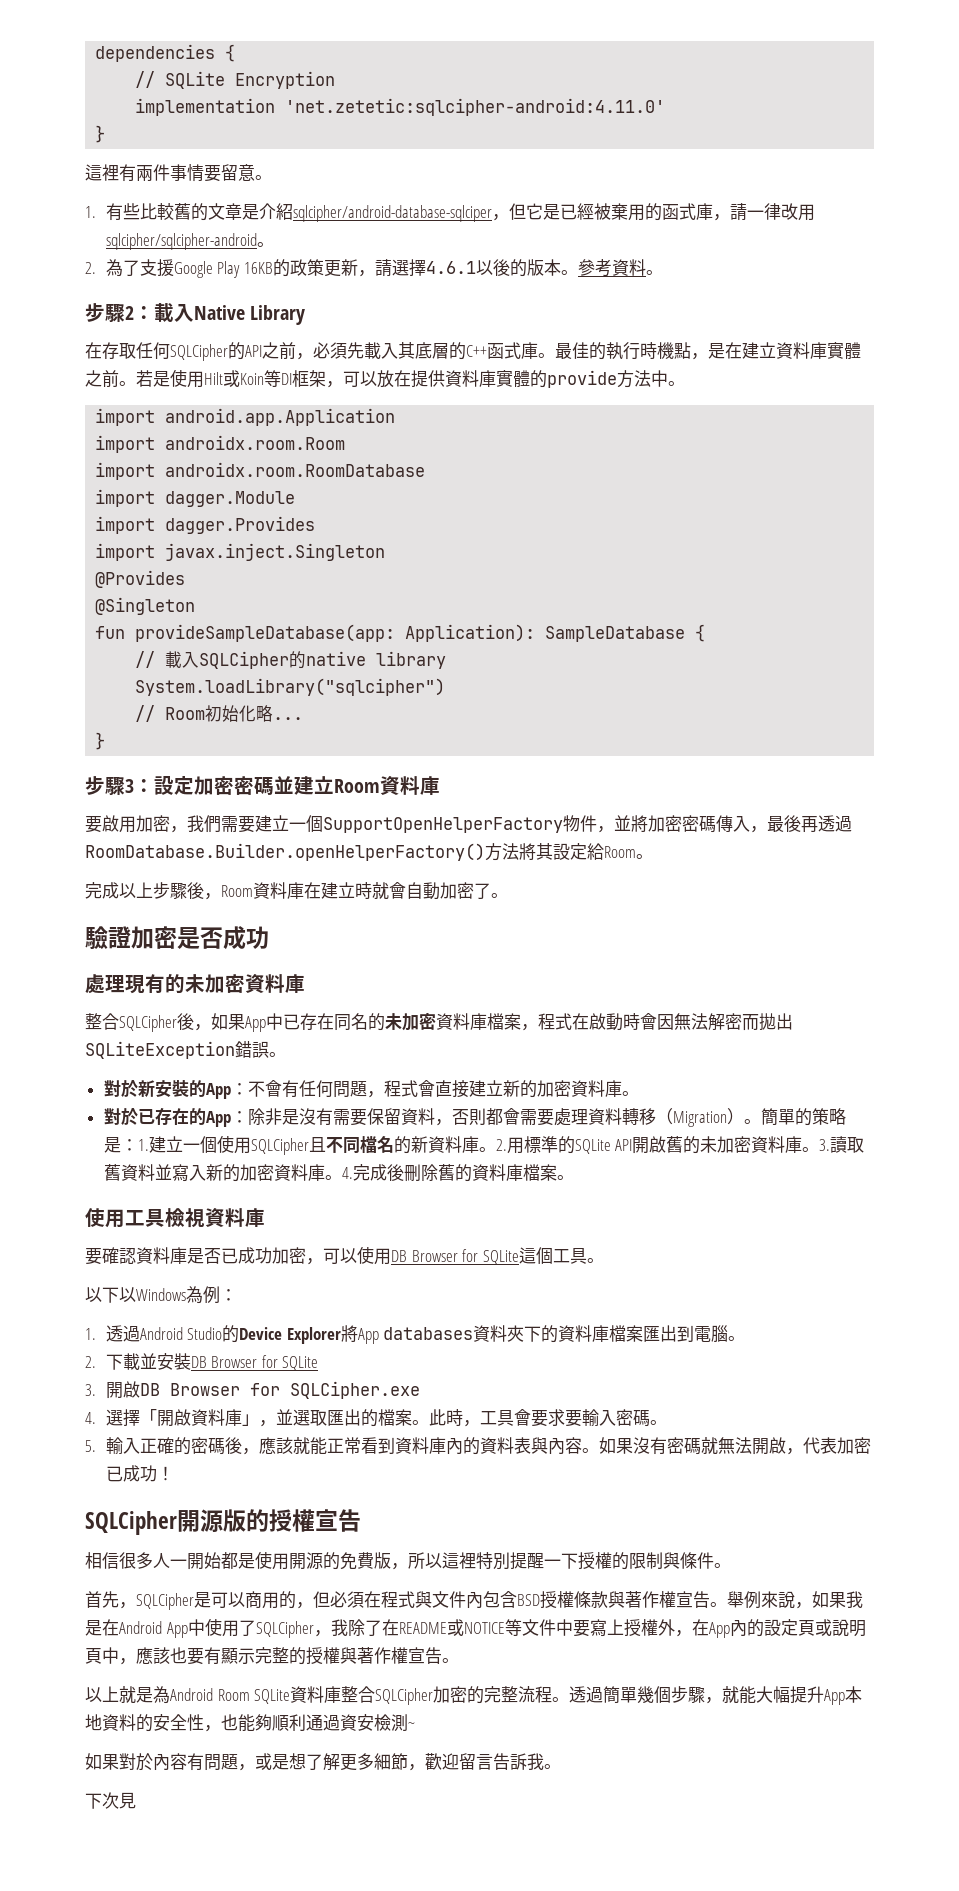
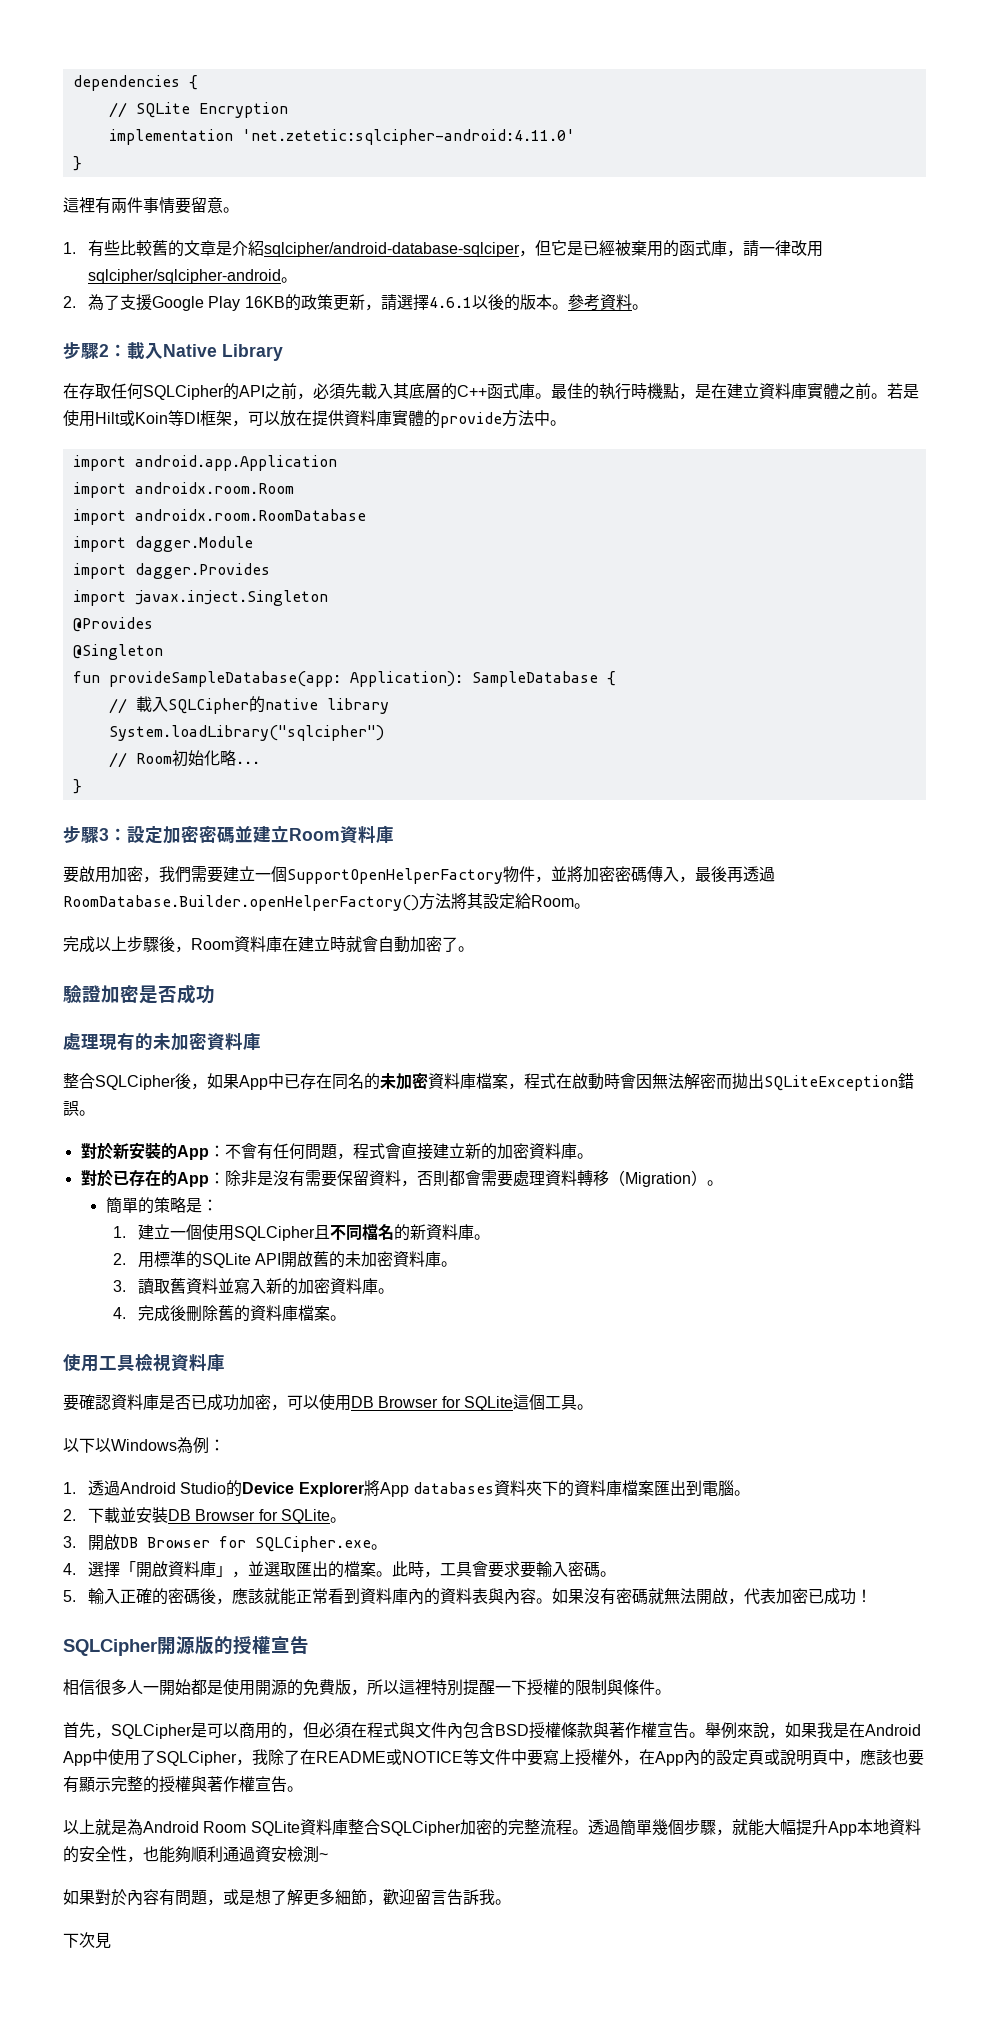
- 對於已存在的App：除非是沒有需要保留資料，否則都會需要處理資料轉移（Migration）。簡單的策略是：1.建立一個使用SQLCipher且不同檔名的新資料庫。2.用標準的SQLite API開啟舊的未加密資料庫。3.讀取舊資料並寫入新的加密資料庫。4.完成後刪除舊的資料庫檔案。
+ 對於已存在的App：除非是沒有需要保留資料，否則都會需要處理資料轉移（Migration）。
+ 簡單的策略是：
+ 1.建立一個使用SQLCipher且不同檔名的新資料庫。
+ 2.用標準的SQLite API開啟舊的未加密資料庫。
+ 3.讀取舊資料並寫入新的加密資料庫。
+ 4.完成後刪除舊的資料庫檔案。
- 2.下載並安裝DB Browser for SQLite
+ 2.下載並安裝DB Browser for SQLite。
- 3.開啟DB Browser for SQLCipher.exe
+ 3.開啟DB Browser for SQLCipher.exe。

